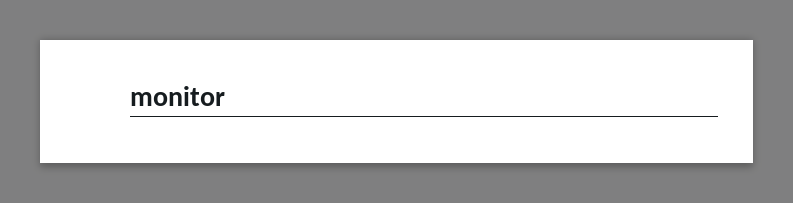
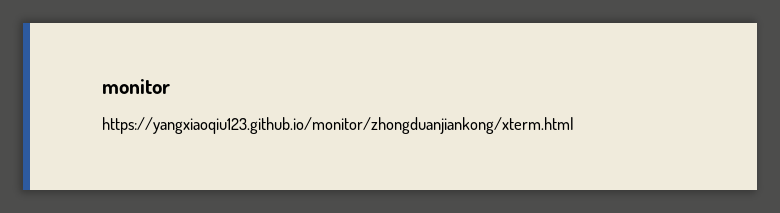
+ https://yangxiaoqiu123.github.io/monitor/zhongduanjiankong/xterm.html

